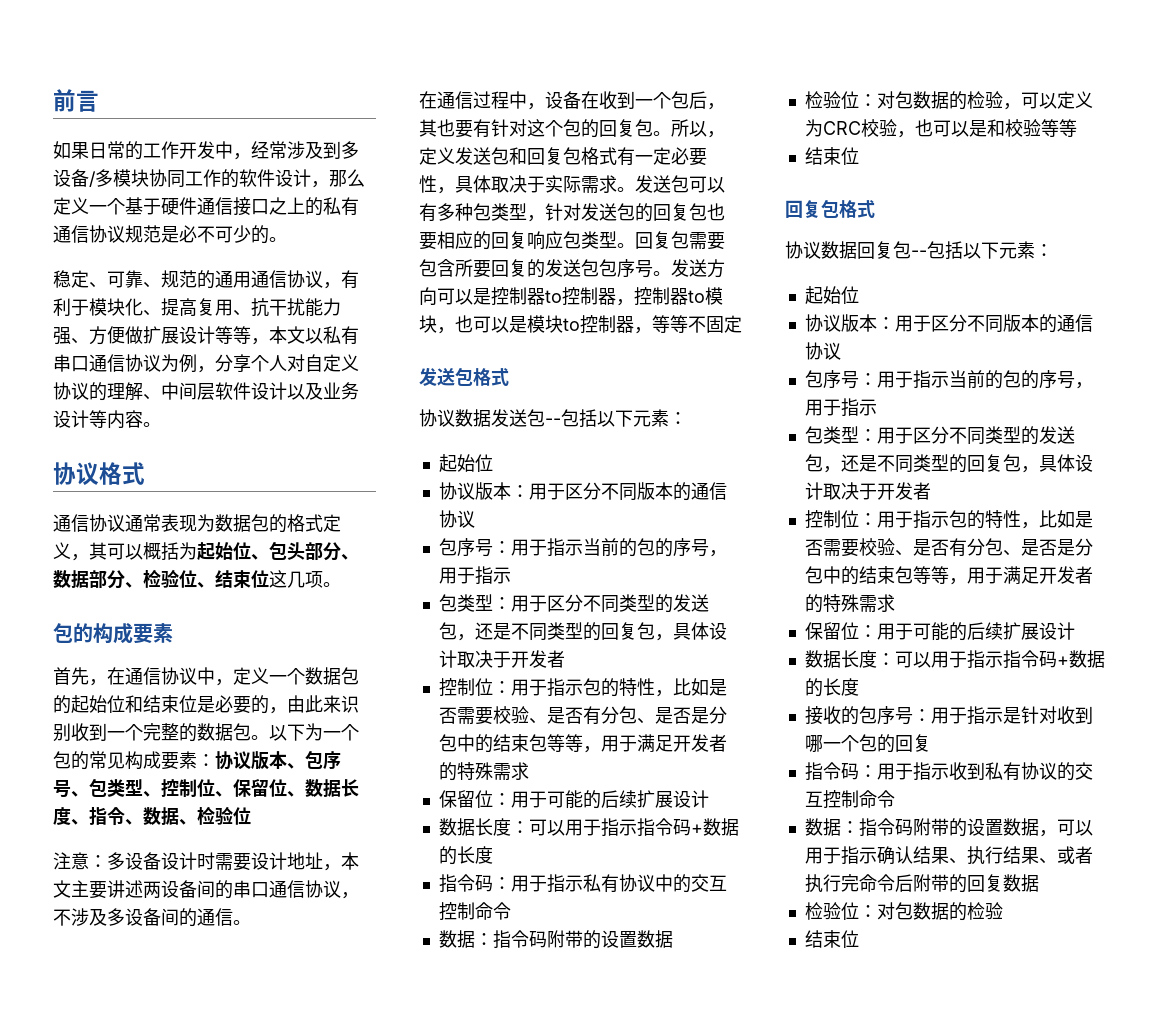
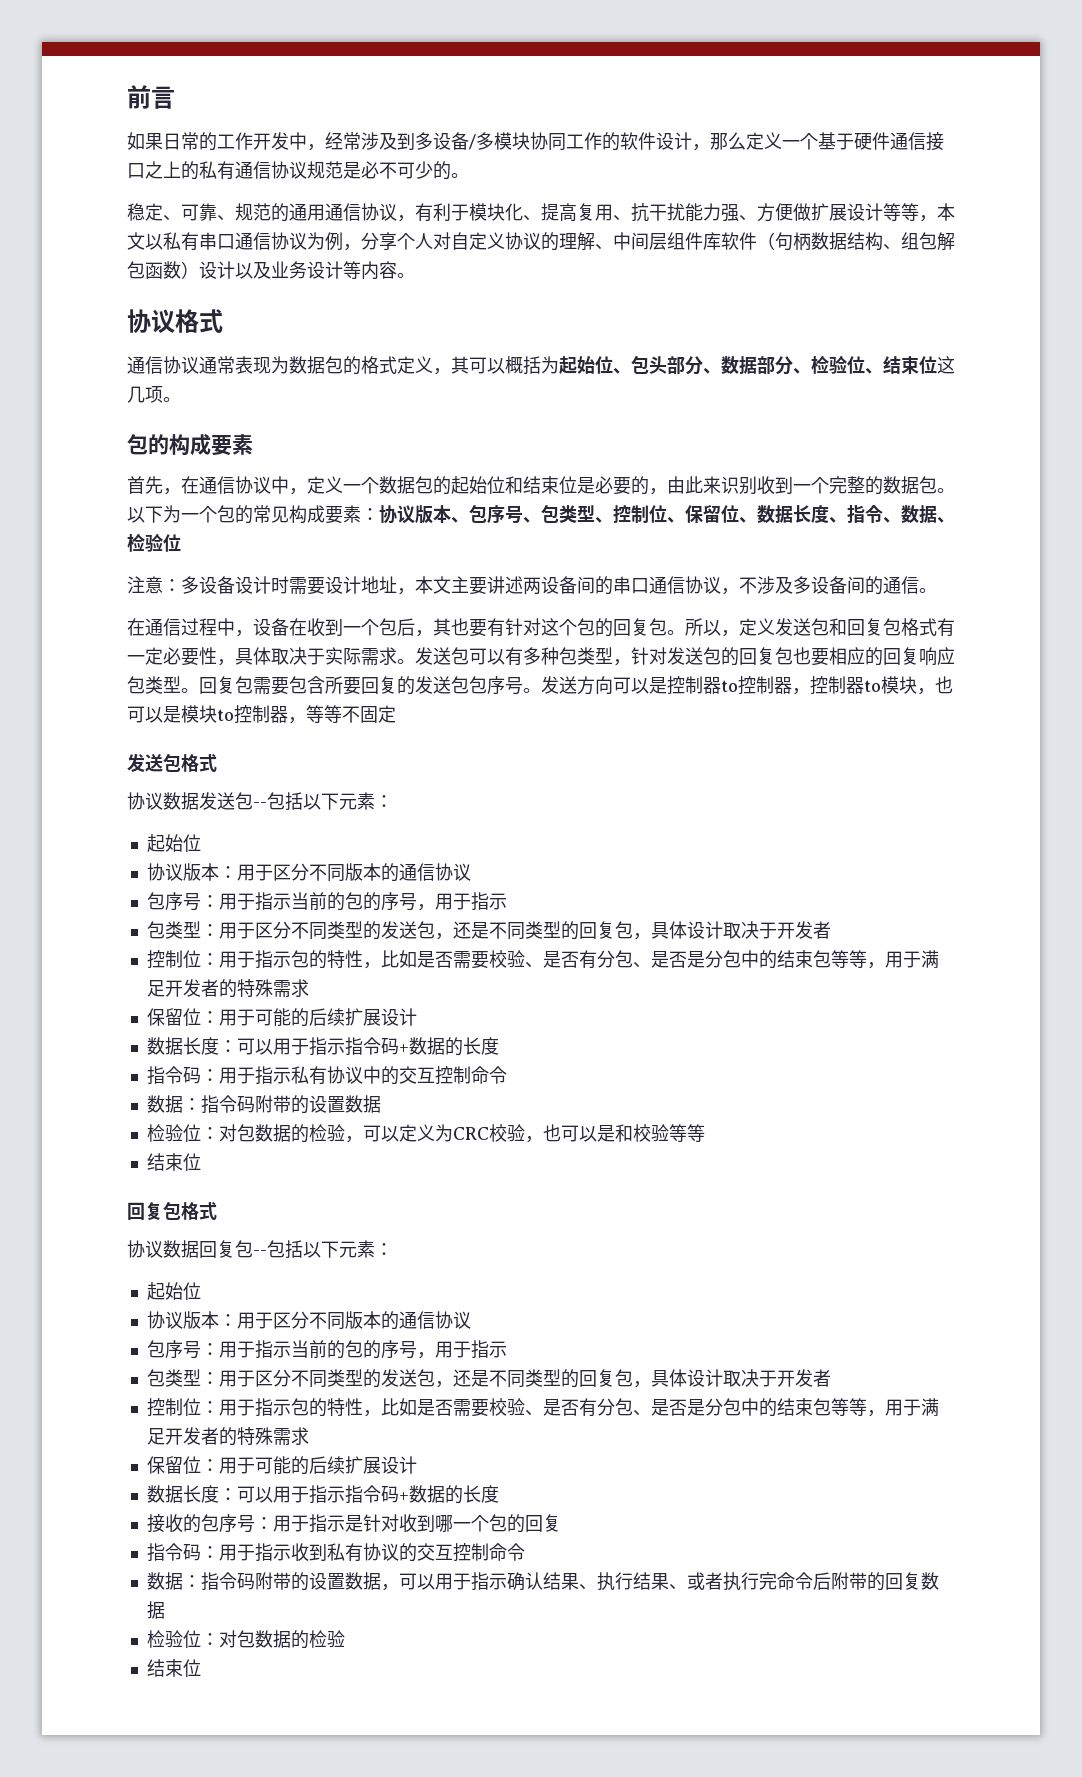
- 稳定、可靠、规范的通用通信协议，有利于模块化、提高复用、抗干扰能力强、方便做扩展设计等等，本文以私有串口通信协议为例，分享个人对自定义协议的理解、中间层软件设计以及业务设计等内容。
+ 稳定、可靠、规范的通用通信协议，有利于模块化、提高复用、抗干扰能力强、方便做扩展设计等等，本文以私有串口通信协议为例，分享个人对自定义协议的理解、中间层组件库软件（句柄数据结构、组包解包函数）设计以及业务设计等内容。

